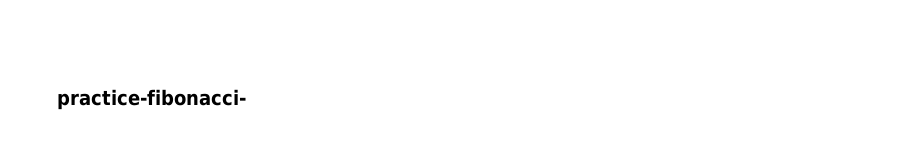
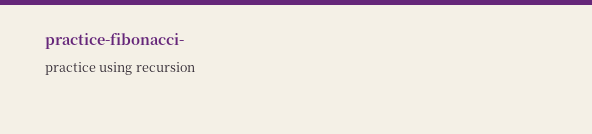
+ practice using recursion

